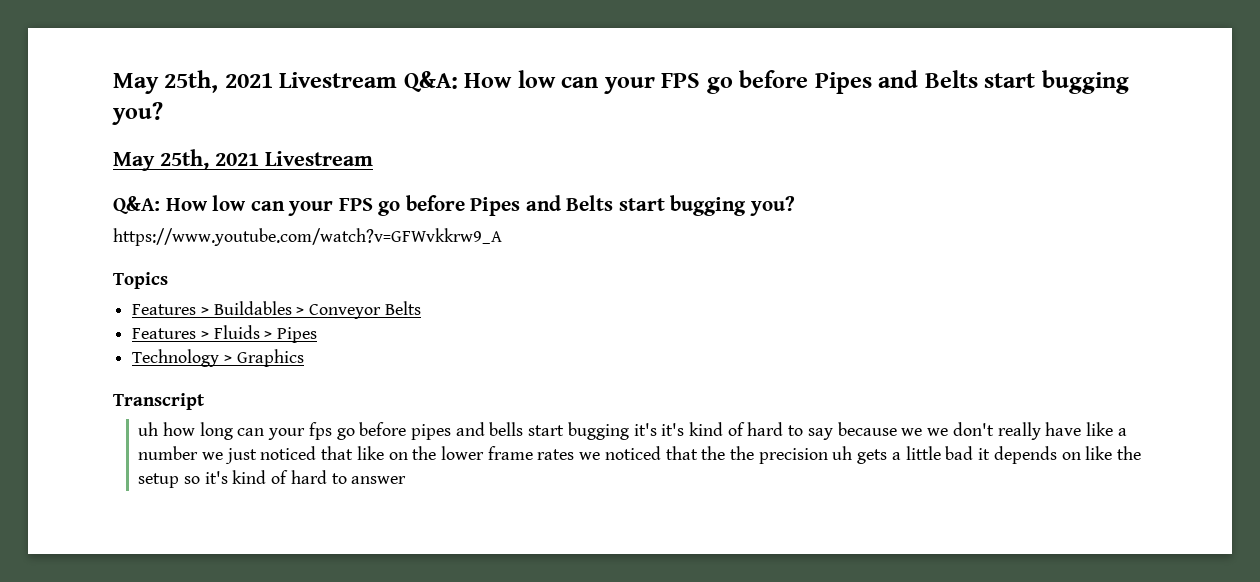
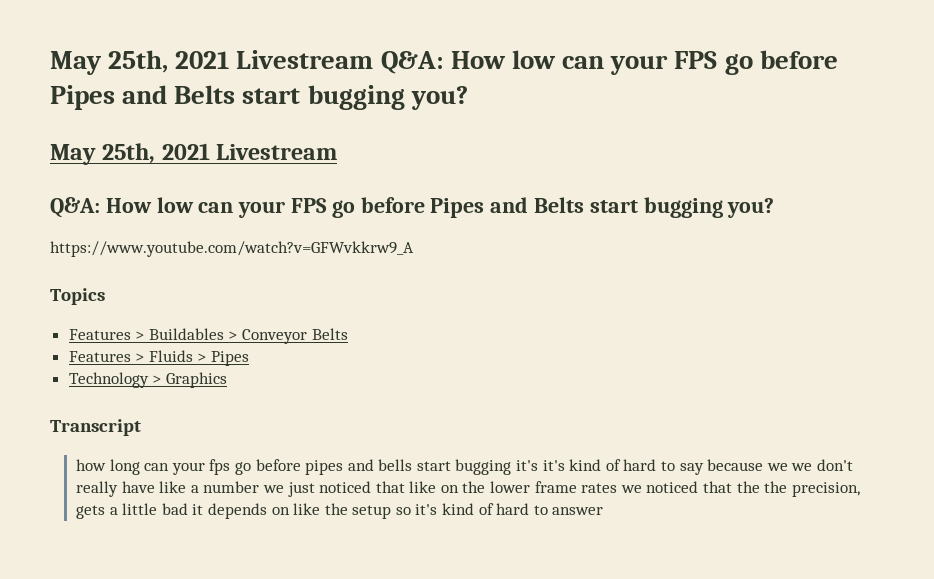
- uh how long can your fps go before pipes and bells start bugging it's it's kind of hard to say because we we don't really have like a number we just noticed that like on the lower frame rates we noticed that the the precision uh gets a little bad it depends on like the setup so it's kind of hard to answer
+ how long can your fps go before pipes and bells start bugging it's it's kind of hard to say because we we don't really have like a number we just noticed that like on the lower frame rates we noticed that the the precision, gets a little bad it depends on like the setup so it's kind of hard to answer

